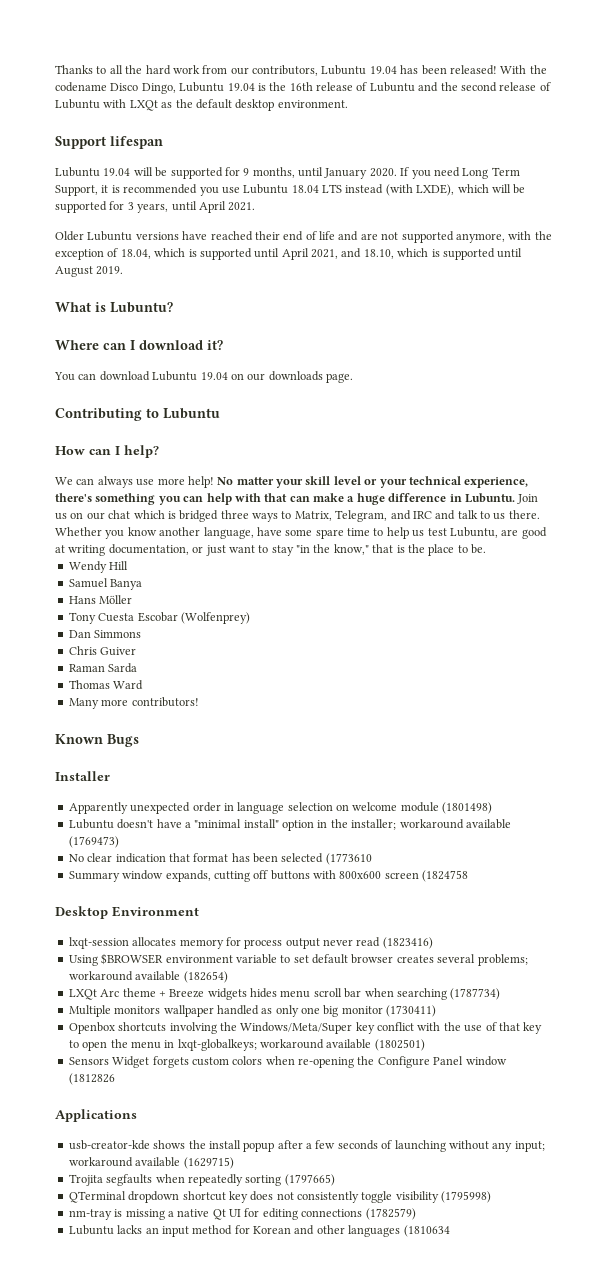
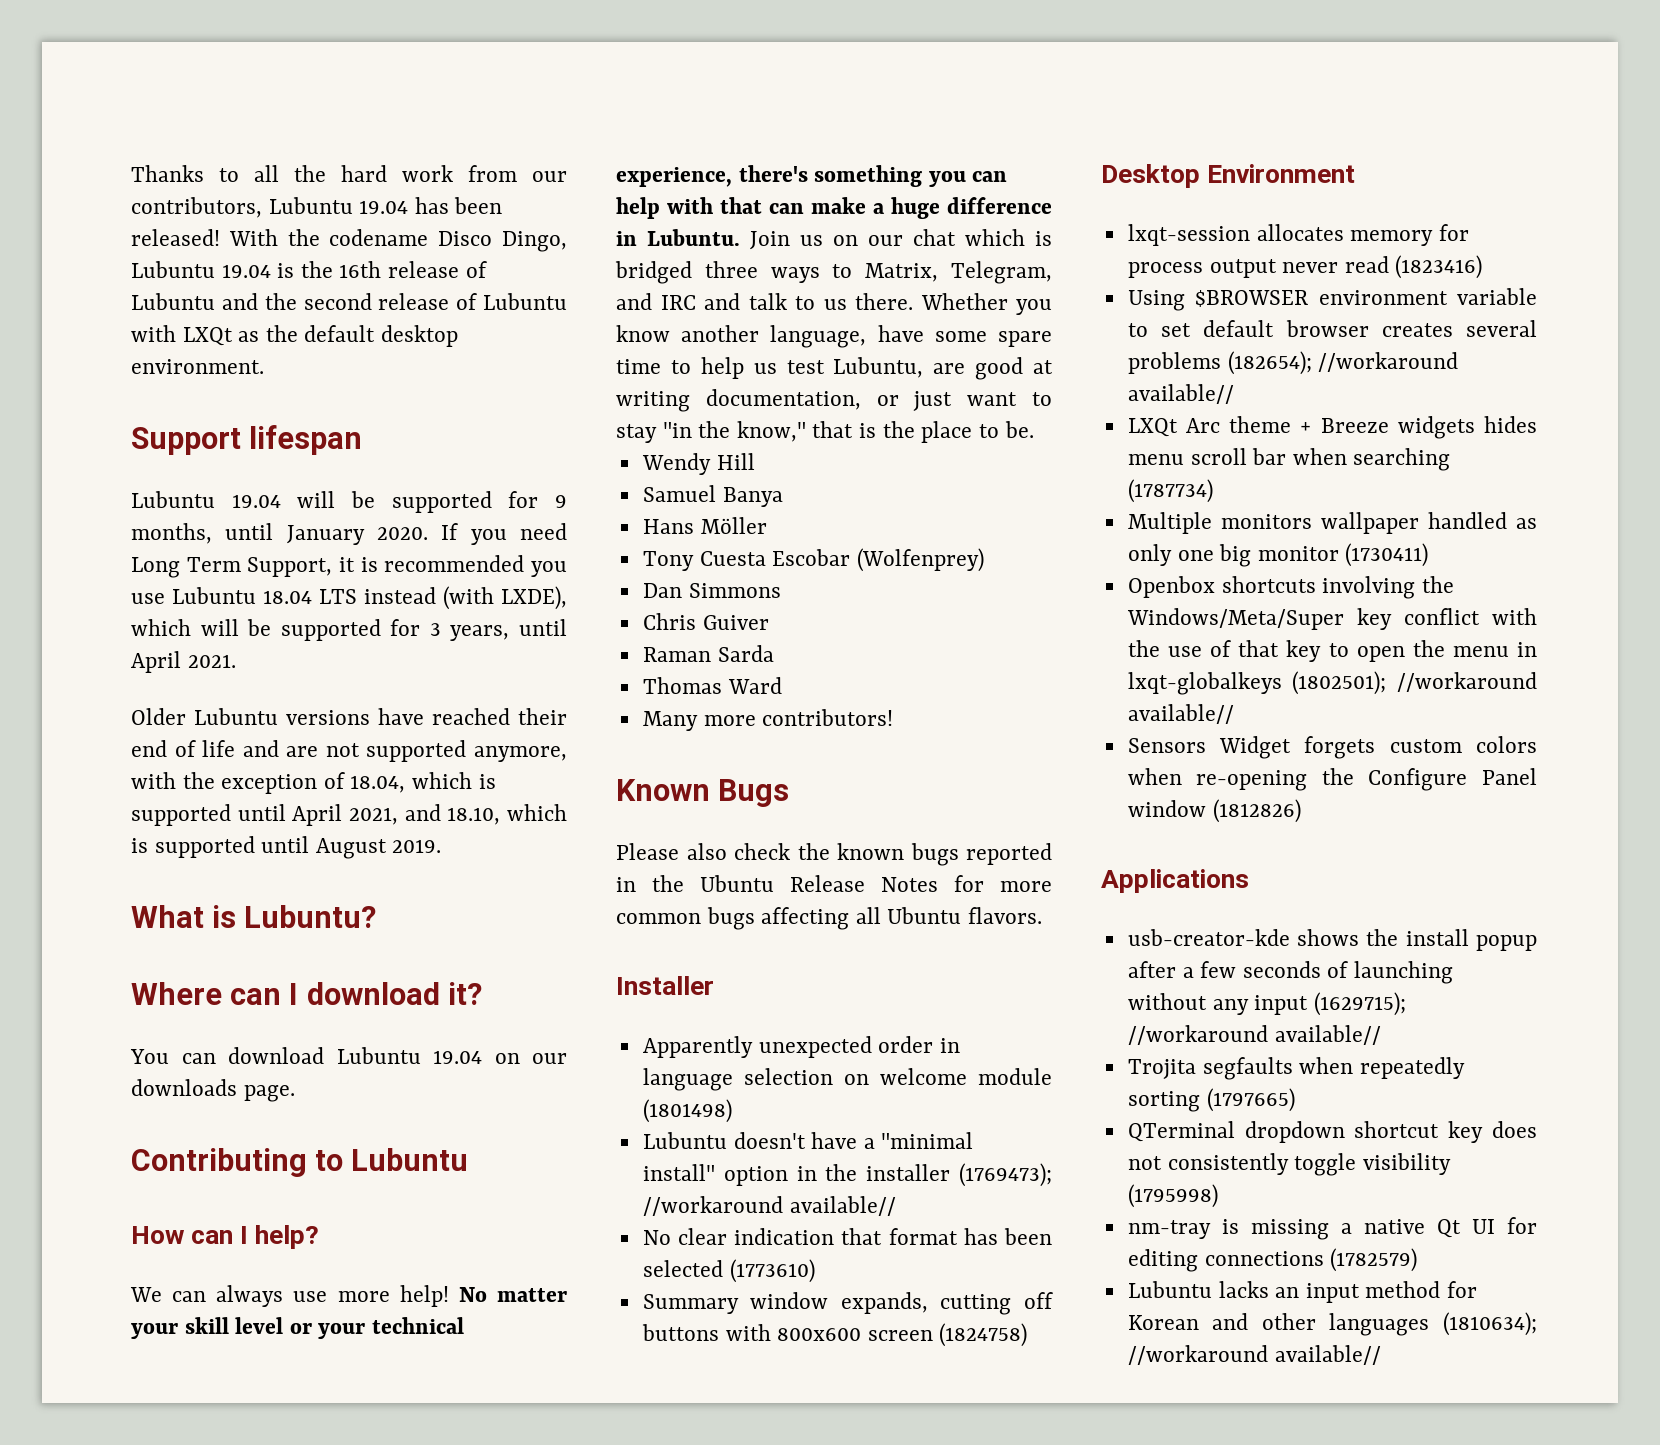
+ Please also check the known bugs reported in the Ubuntu Release Notes for more common bugs affecting all Ubuntu flavors.
- Lubuntu doesn't have a "minimal install" option in the installer; workaround available (1769473)
+ Lubuntu doesn't have a "minimal install" option in the installer (1769473); //workaround available//
- No clear indication that format has been selected (1773610
+ No clear indication that format has been selected (1773610)
- Summary window expands, cutting off buttons with 800x600 screen (1824758
+ Summary window expands, cutting off buttons with 800x600 screen (1824758)
- Using $BROWSER environment variable to set default browser creates several problems; workaround available (182654)
+ Using $BROWSER environment variable to set default browser creates several problems (182654); //workaround available//
- Openbox shortcuts involving the Windows/Meta/Super key conflict with the use of that key to open the menu in lxqt-globalkeys; workaround available (1802501)
+ Openbox shortcuts involving the Windows/Meta/Super key conflict with the use of that key to open the menu in lxqt-globalkeys (1802501); //workaround available//
- Sensors Widget forgets custom colors when re-opening the Configure Panel window (1812826
+ Sensors Widget forgets custom colors when re-opening the Configure Panel window (1812826)
- usb-creator-kde shows the install popup after a few seconds of launching without any input; workaround available (1629715)
+ usb-creator-kde shows the install popup after a few seconds of launching without any input (1629715); //workaround available//
- Lubuntu lacks an input method for Korean and other languages (1810634
+ Lubuntu lacks an input method for Korean and other languages (1810634); //workaround available//

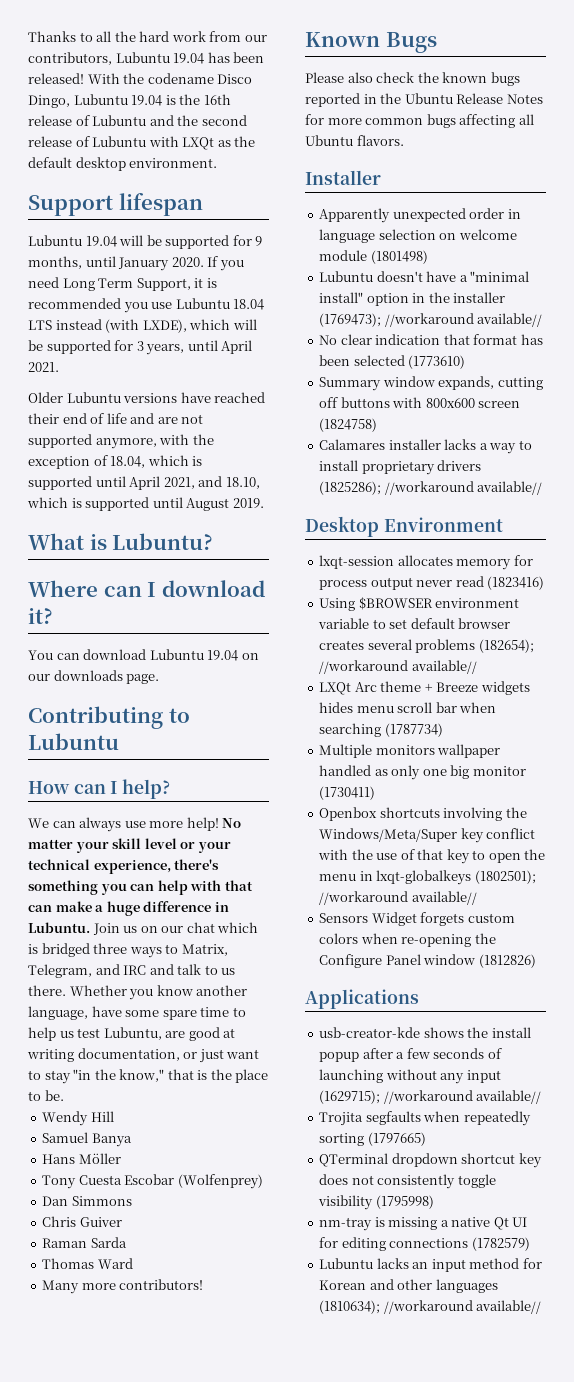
+ Calamares installer lacks a way to install proprietary drivers (1825286); //workaround available//

